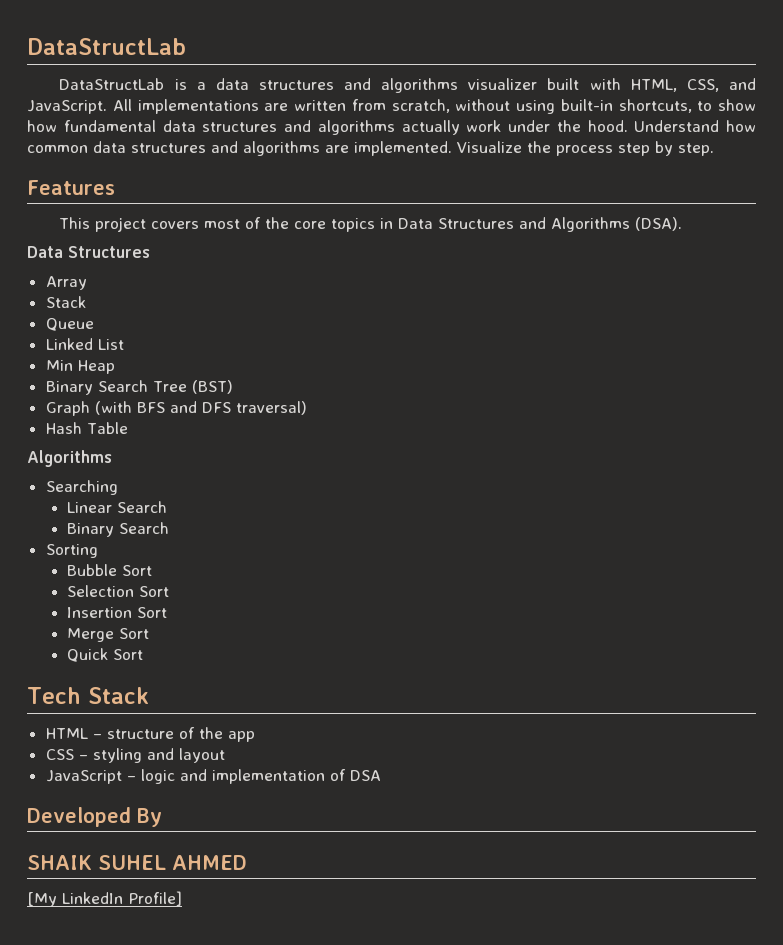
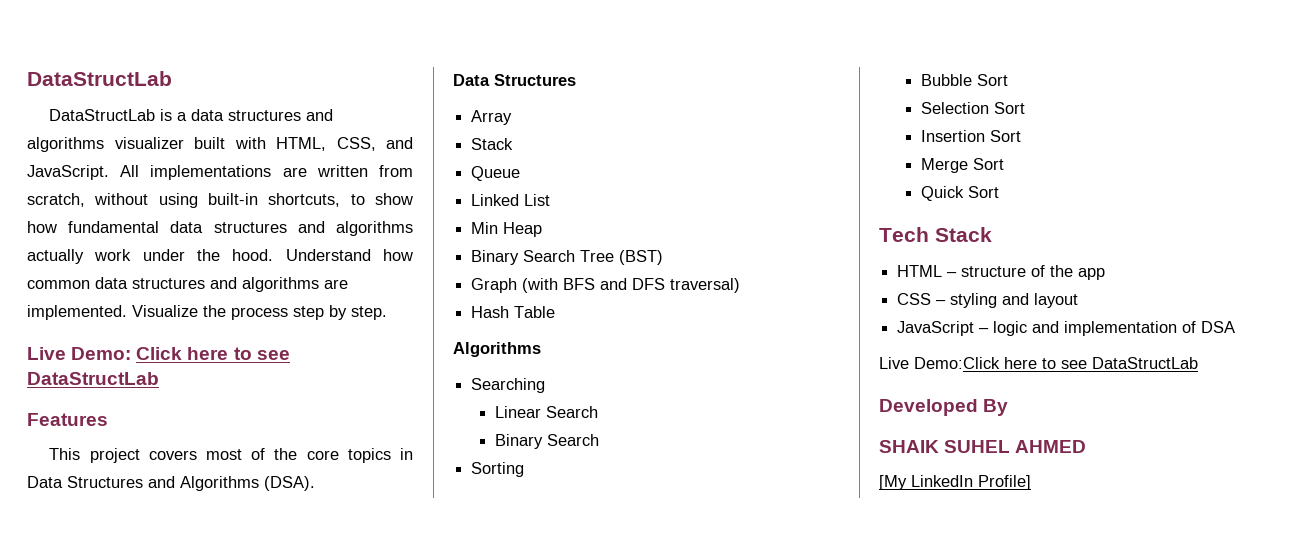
+ Live Demo: Click here to see DataStructLab
+ Live Demo:Click here to see DataStructLab

